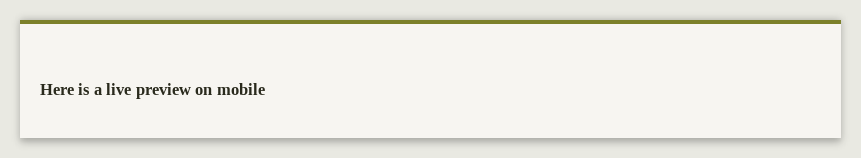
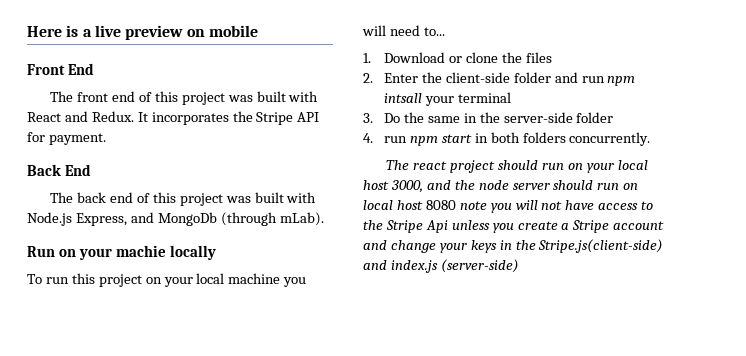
+ Front End
+ The front end of this project was built with React and Redux. It incorporates the Stripe API for payment.
+ Back End
+ The back end of this project was built with Node.js Express, and MongoDb (through mLab).
+ Run on your machie locally
+ To run this project on your local machine you will need to...
+ 1. Download or clone the files
+ 2. Enter the client-side folder and run npm intsall your terminal
+ 3. Do the same in the server-side folder
+ 4. run npm start in both folders concurrently.
+ The react project should run on your local host 3000, and the node server should run on local host 8080 note you will not have access to the Stripe Api unless you create a Stripe account and change your keys in the Stripe.js(client-side) and index.js (server-side)

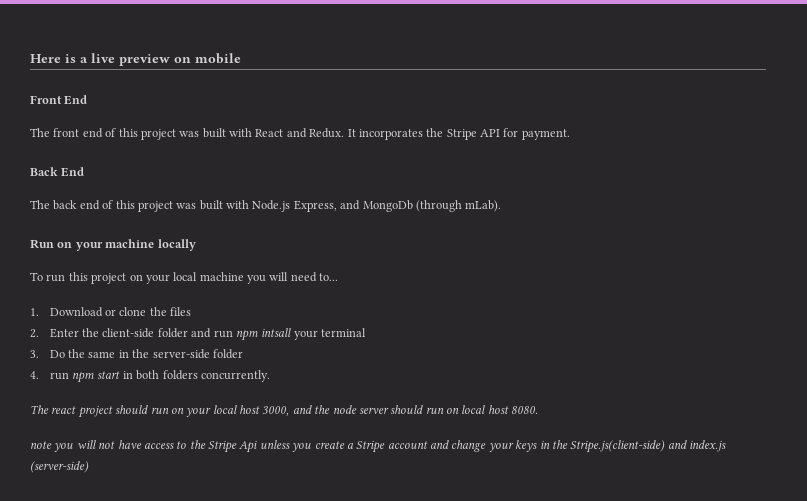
- Run on your machie locally
+ Run on your machine locally
- The react project should run on your local host 3000, and the node server should run on local host 8080 note you will not have access to the Stripe Api unless you create a Stripe account and change your keys in the Stripe.js(client-side) and index.js (server-side)
+ The react project should run on your local host 3000, and the node server should run on local host 8080.
+ note you will not have access to the Stripe Api unless you create a Stripe account and change your keys in the Stripe.js(client-side) and index.js (server-side)

